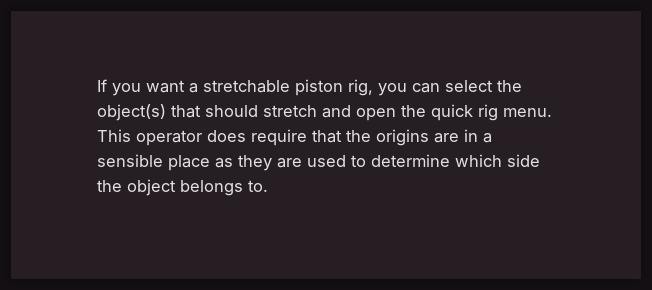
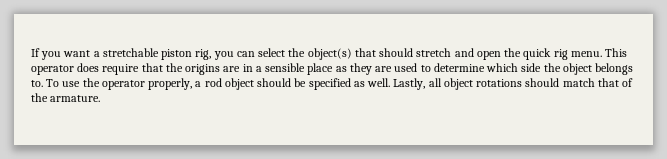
+ To use the operator properly, a rod object should be specified as well. Lastly, all object rotations should match that of the armature.

